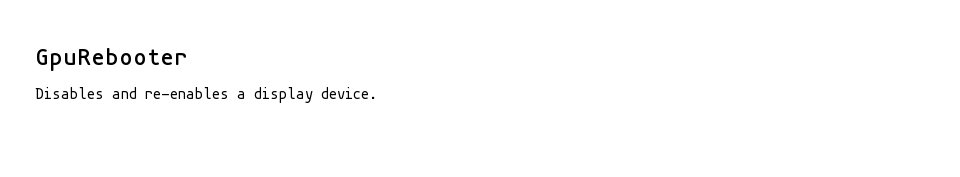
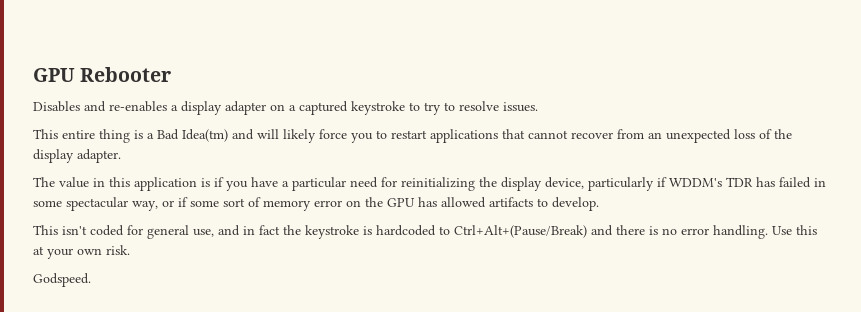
- GpuRebooter
+ GPU Rebooter
- Disables and re-enables a display device.
+ Disables and re-enables a display adapter on a captured keystroke to try to resolve issues.
+ This entire thing is a Bad Idea(tm) and will likely force you to restart applications that cannot recover from an unexpected loss of the display adapter.
+ The value in this application is if you have a particular need for reinitializing the display device, particularly if WDDM's TDR has failed in some spectacular way, or if some sort of memory error on the GPU has allowed artifacts to develop.
+ This isn't coded for general use, and in fact the keystroke is hardcoded to Ctrl+Alt+(Pause/Break) and there is no error handling. Use this at your own risk.
+ Godspeed.

